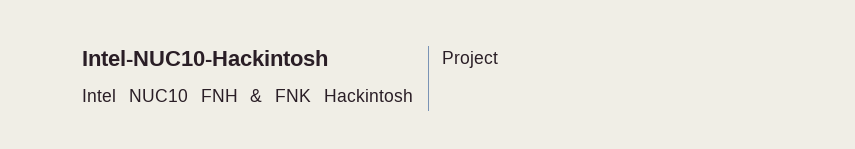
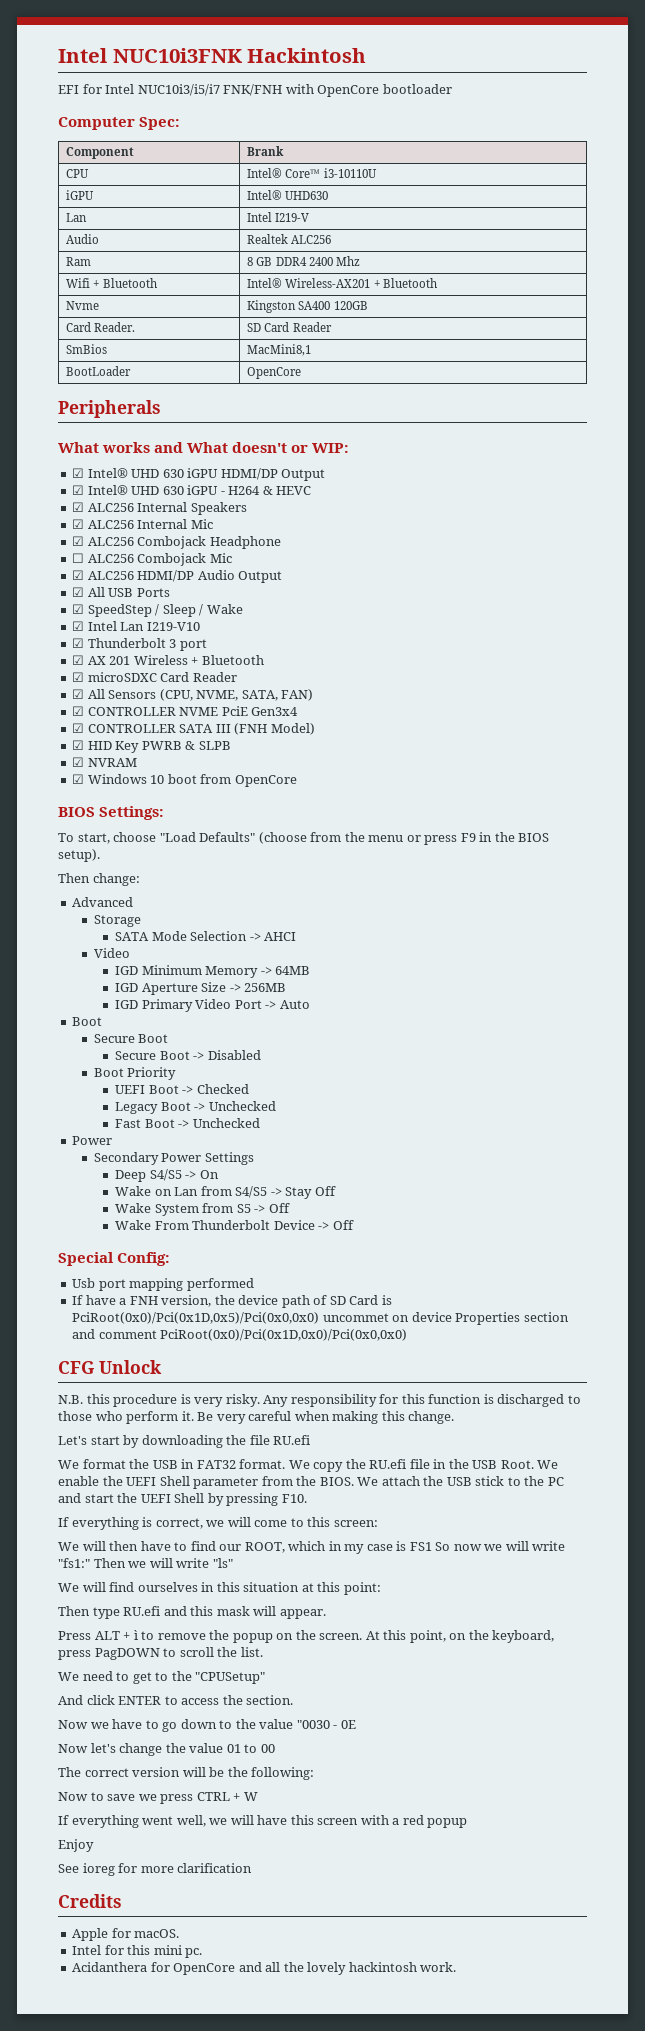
- Intel-NUC10-Hackintosh
- Intel NUC10 FNH & FNK Hackintosh Project
+ Intel NUC10i3FNK Hackintosh
+ EFI for Intel NUC10i3/i5/i7 FNK/FNH with OpenCore bootloader
+ Computer Spec:
+ Component | Brank
+ CPU | Intel® Core™ i3-10110U
+ iGPU | Intel® UHD630
+ Lan | Intel I219-V
+ Audio | Realtek ALC256
+ Ram | 8 GB DDR4 2400 Mhz
+ Wifi + Bluetooth | Intel® Wireless-AX201 + Bluetooth
+ Nvme | Kingston SA400 120GB
+ Card Reader. | SD Card Reader
+ SmBios | MacMini8,1
+ BootLoader | OpenCore
+ Peripherals
+ What works and What doesn't or WIP:
+ ☑ Intel® UHD 630 iGPU HDMI/DP Output
+ ☑ Intel® UHD 630 iGPU - H264 & HEVC
+ ☑ ALC256 Internal Speakers
+ ☑ ALC256 Internal Mic
+ ☑ ALC256 Combojack Headphone
+ ☐ ALC256 Combojack Mic
+ ☑ ALC256 HDMI/DP Audio Output
+ ☑ All USB Ports
+ ☑ SpeedStep / Sleep / Wake
+ ☑ Intel Lan I219-V10
+ ☑ Thunderbolt 3 port
+ ☑ AX 201 Wireless + Bluetooth
+ ☑ microSDXC Card Reader
+ ☑ All Sensors (CPU, NVME, SATA, FAN)
+ ☑ CONTROLLER NVME PciE Gen3x4
+ ☑ CONTROLLER SATA III (FNH Model)
+ ☑ HID Key PWRB & SLPB
+ ☑ NVRAM
+ ☑ Windows 10 boot from OpenCore
+ BIOS Settings:
+ To start, choose "Load Defaults" (choose from the menu or press F9 in the BIOS setup).
+ Then change:
+ Advanced
+ Storage
+ SATA Mode Selection -> AHCI
+ Video
+ IGD Minimum Memory -> 64MB
+ IGD Aperture Size -> 256MB
+ IGD Primary Video Port -> Auto
+ Boot
+ Secure Boot
+ Secure Boot -> Disabled
+ Boot Priority
+ UEFI Boot -> Checked
+ Legacy Boot -> Unchecked
+ Fast Boot -> Unchecked
+ Power
+ Secondary Power Settings
+ Deep S4/S5 -> On
+ Wake on Lan from S4/S5 -> Stay Off
+ Wake System from S5 -> Off
+ Wake From Thunderbolt Device -> Off
+ Special Config:
+ Usb port mapping performed
+ If have a FNH version, the device path of SD Card is PciRoot(0x0)/Pci(0x1D,0x5)/Pci(0x0,0x0) uncommet on device Properties section and comment PciRoot(0x0)/Pci(0x1D,0x0)/Pci(0x0,0x0)
+ CFG Unlock
+ N.B. this procedure is very risky. Any responsibility for this function is discharged to those who perform it. Be very careful when making this change.
+ Let's start by downloading the file RU.efi
+ We format the USB in FAT32 format. We copy the RU.efi file in the USB Root. We enable the UEFI Shell parameter from the BIOS. We attach the USB stick to the PC and start the UEFI Shell by pressing F10.
+ If everything is correct, we will come to this screen:
+ We will then have to find our ROOT, which in my case is FS1 So now we will write "fs1:" Then we will write "ls"
+ We will find ourselves in this situation at this point:
+ Then type RU.efi and this mask will appear.
+ Press ALT + ì to remove the popup on the screen. At this point, on the keyboard, press PagDOWN to scroll the list.
+ We need to get to the "CPUSetup"
+ And click ENTER to access the section.
+ Now we have to go down to the value "0030 - 0E
+ Now let's change the value 01 to 00
+ The correct version will be the following:
+ Now to save we press CTRL + W
+ If everything went well, we will have this screen with a red popup
+ Enjoy
+ See ioreg for more clarification
+ Credits
+ Apple for macOS.
+ Intel for this mini pc.
+ Acidanthera for OpenCore and all the lovely hackintosh work.

